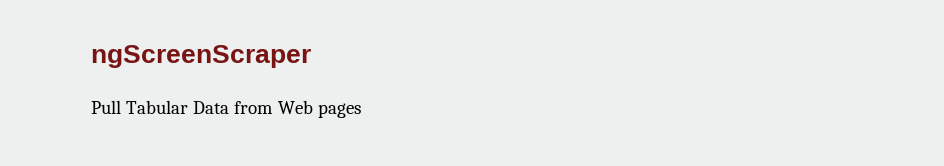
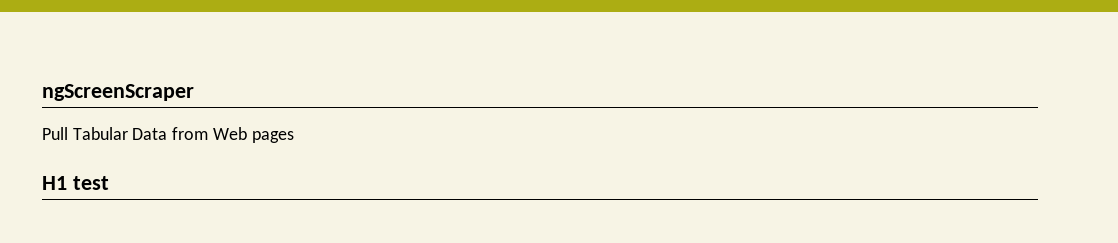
+ H1 test

